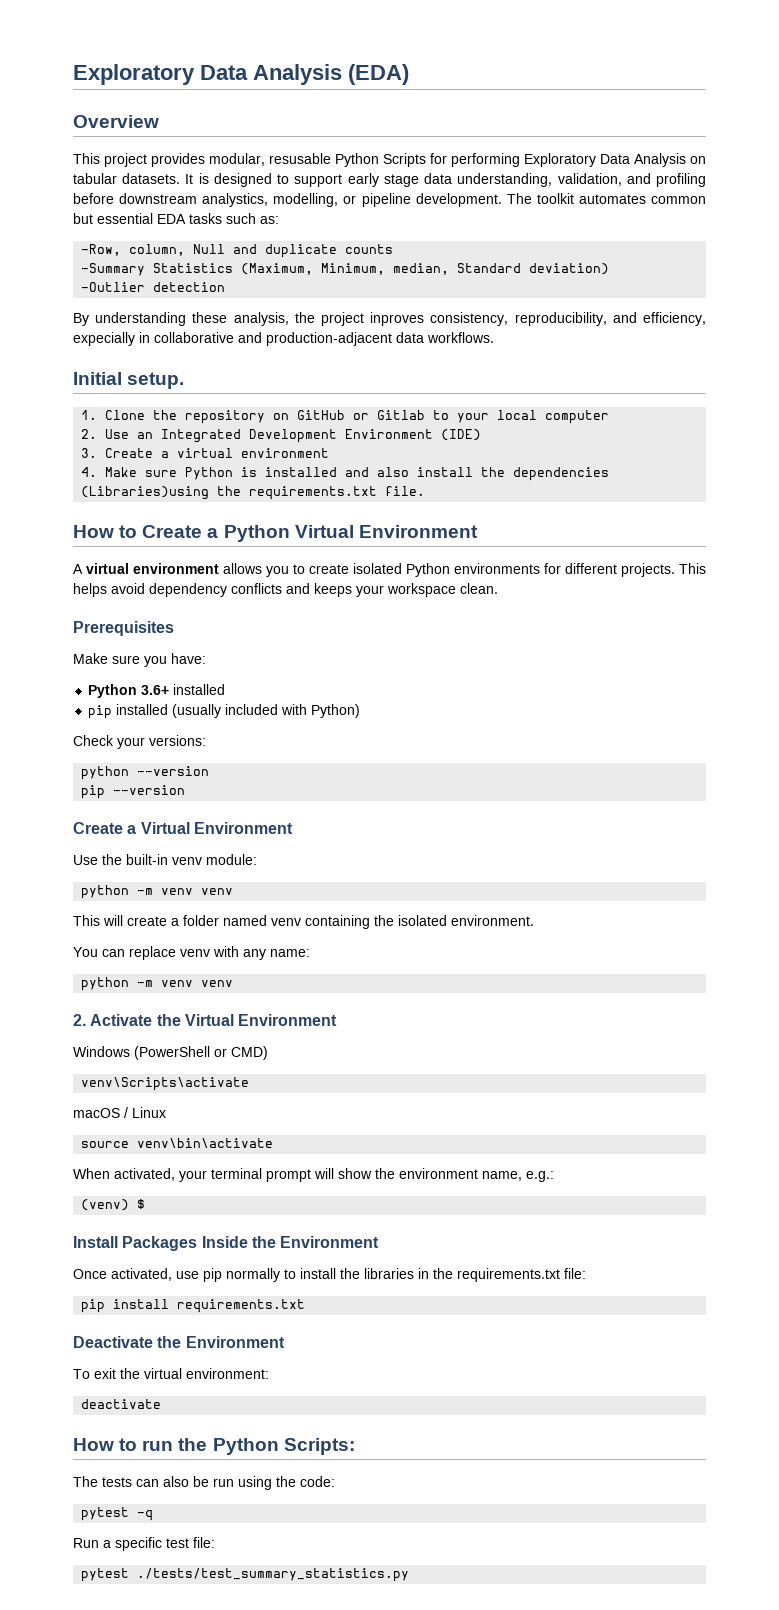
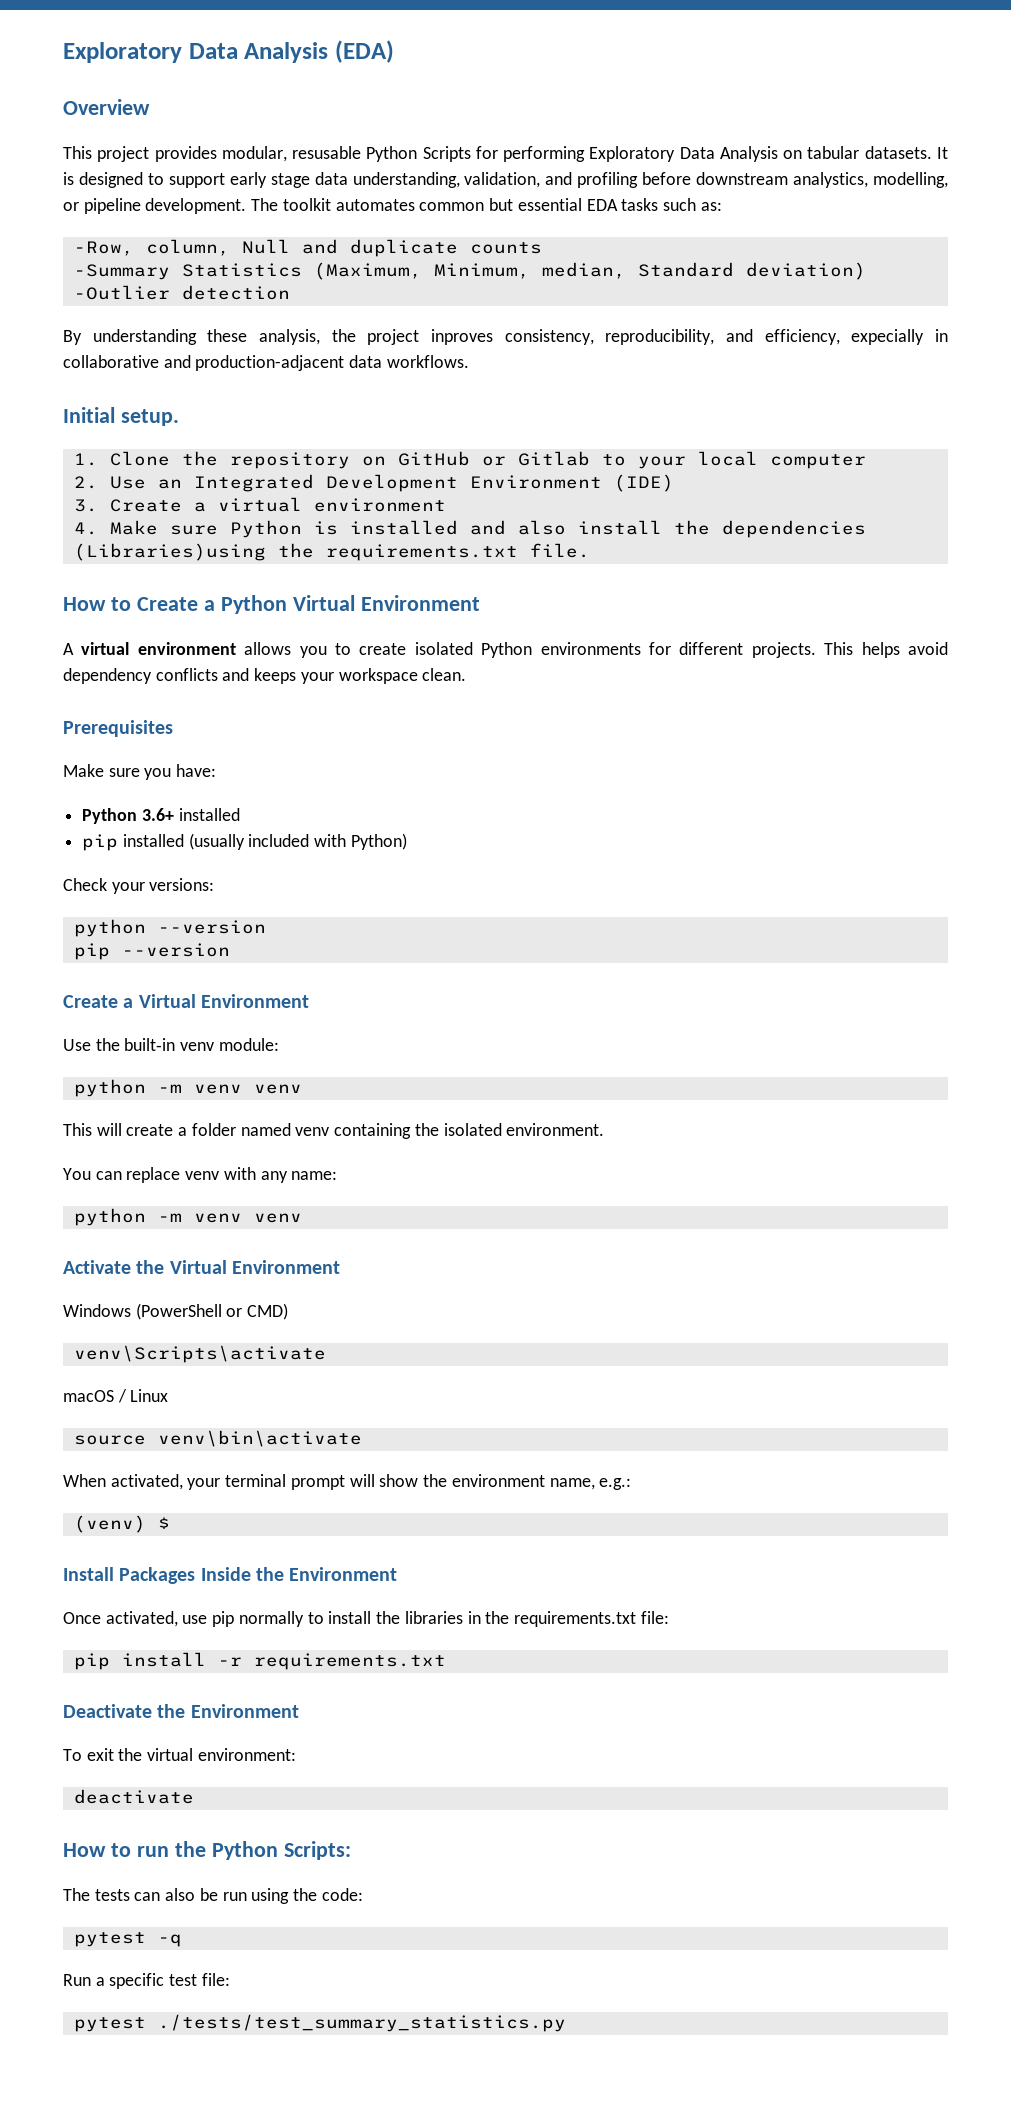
- 2. Activate the Virtual Environment
+ Activate the Virtual Environment
- pip install requirements.txt
+ pip install -r requirements.txt

